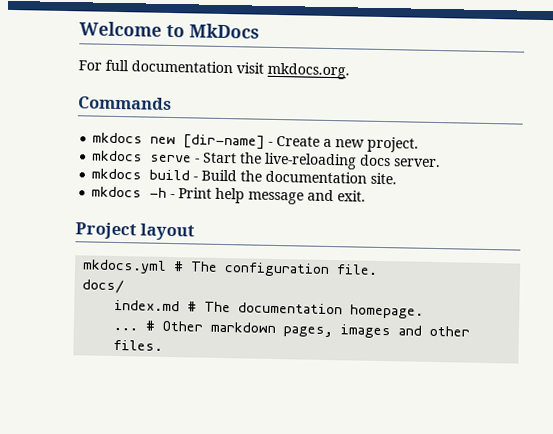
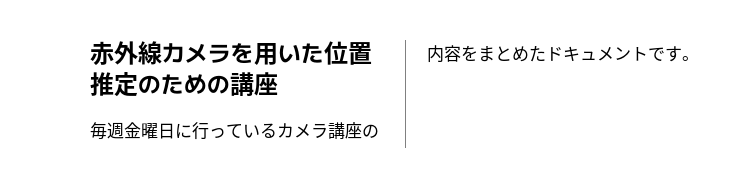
- Welcome to MkDocs
- For full documentation visit mkdocs.org.
- Commands
- mkdocs new [dir-name] - Create a new project.
- mkdocs serve - Start the live-reloading docs server.
- mkdocs build - Build the documentation site.
- mkdocs -h - Print help message and exit.
- Project layout
- mkdocs.yml # The configuration file.
- docs/
- index.md # The documentation homepage.
- ... # Other markdown pages, images and other files.
+ 赤外線カメラを用いた位置推定のための講座
+ 毎週金曜日に行っているカメラ講座の内容をまとめたドキュメントです。

